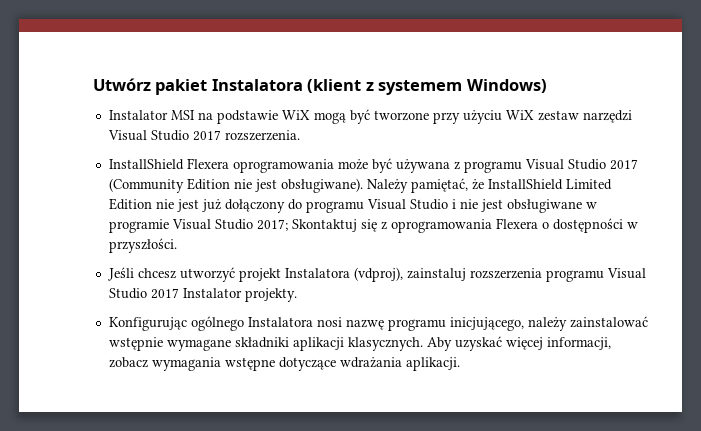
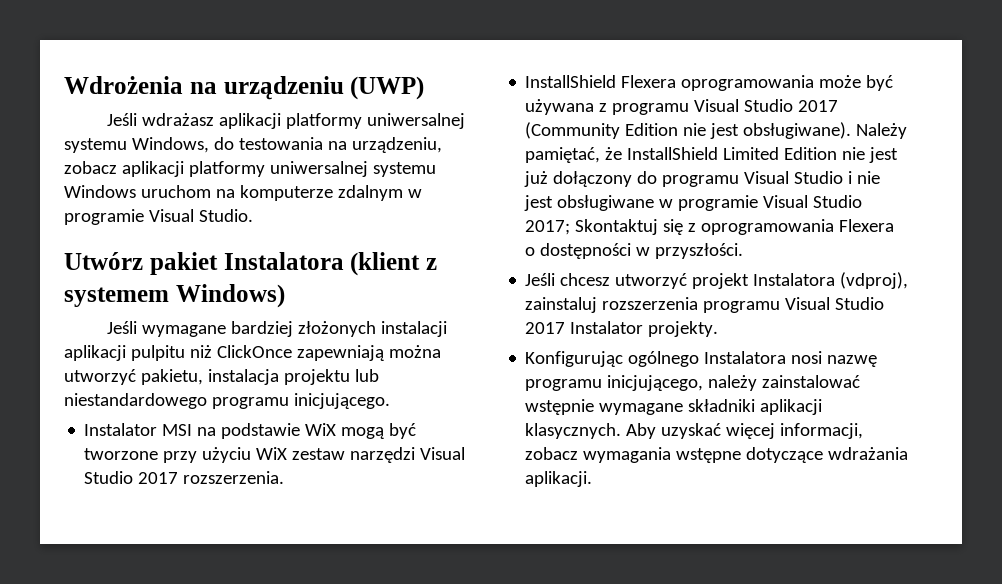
+ Wdrożenia na urządzeniu (UWP)
+ Jeśli wdrażasz aplikacji platformy uniwersalnej systemu Windows, do testowania na urządzeniu, zobacz aplikacji platformy uniwersalnej systemu Windows uruchom na komputerze zdalnym w programie Visual Studio.
+ Jeśli wymagane bardziej złożonych instalacji aplikacji pulpitu niż ClickOnce zapewniają można utworzyć pakietu, instalacja projektu lub niestandardowego programu inicjującego.

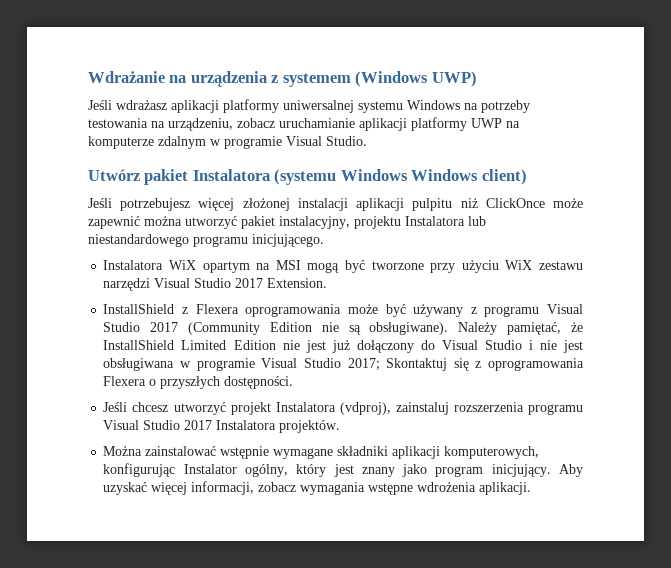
- Wdrożenia na urządzeniu (UWP)
+ Wdrażanie na urządzenia z systemem (Windows UWP)
- Jeśli wdrażasz aplikacji platformy uniwersalnej systemu Windows, do testowania na urządzeniu, zobacz aplikacji platformy uniwersalnej systemu Windows uruchom na komputerze zdalnym w programie Visual Studio.
+ Jeśli wdrażasz aplikacji platformy uniwersalnej systemu Windows na potrzeby testowania na urządzeniu, zobacz uruchamianie aplikacji platformy UWP na komputerze zdalnym w programie Visual Studio.
- Utwórz pakiet Instalatora (klient z systemem Windows)
- Jeśli wymagane bardziej złożonych instalacji aplikacji pulpitu niż ClickOnce zapewniają można utworzyć pakietu, instalacja projektu lub niestandardowego programu inicjującego.
+ Utwórz pakiet Instalatora (systemu Windows Windows client)
+ Jeśli potrzebujesz więcej złożonej instalacji aplikacji pulpitu niż ClickOnce może zapewnić można utworzyć pakiet instalacyjny, projektu Instalatora lub niestandardowego programu inicjującego.
- Instalator MSI na podstawie WiX mogą być tworzone przy użyciu WiX zestaw narzędzi Visual Studio 2017 rozszerzenia.
- InstallShield Flexera oprogramowania może być używana z programu Visual Studio 2017 (Community Edition nie jest obsługiwane).
+ Instalatora WiX opartym na MSI mogą być tworzone przy użyciu WiX zestawu narzędzi Visual Studio 2017 Extension.
+ InstallShield z Flexera oprogramowania może być używany z programu Visual Studio 2017 (Community Edition nie są obsługiwane).
- Należy pamiętać, że InstallShield Limited Edition nie jest już dołączony do programu Visual Studio i nie jest obsługiwane w programie Visual Studio 2017; Skontaktuj się z oprogramowania Flexera o dostępności w przyszłości.
+ Należy pamiętać, że InstallShield Limited Edition nie jest już dołączony do Visual Studio i nie jest obsługiwana w programie Visual Studio 2017; Skontaktuj się z oprogramowania Flexera o przyszłych dostępności.
- Jeśli chcesz utworzyć projekt Instalatora (vdproj), zainstaluj rozszerzenia programu Visual Studio 2017 Instalator projekty.
- Konfigurując ogólnego Instalatora nosi nazwę programu inicjującego, należy zainstalować wstępnie wymagane składniki aplikacji klasycznych.
+ Jeśli chcesz utworzyć projekt Instalatora (vdproj), zainstaluj rozszerzenia programu Visual Studio 2017 Instalatora projektów.
+ Można zainstalować wstępnie wymagane składniki aplikacji komputerowych, konfigurując Instalator ogólny, który jest znany jako program inicjujący.
- Aby uzyskać więcej informacji, zobacz wymagania wstępne dotyczące wdrażania aplikacji.
+ Aby uzyskać więcej informacji, zobacz wymagania wstępne wdrożenia aplikacji.

